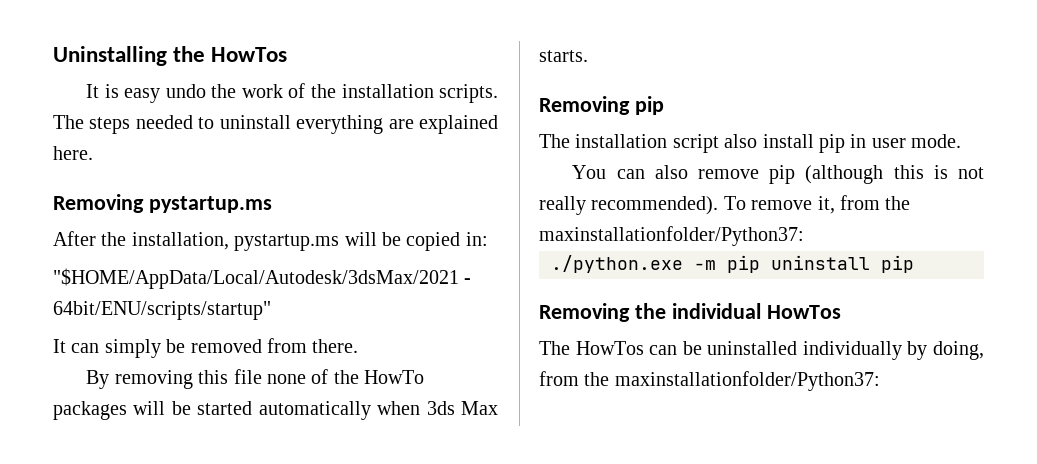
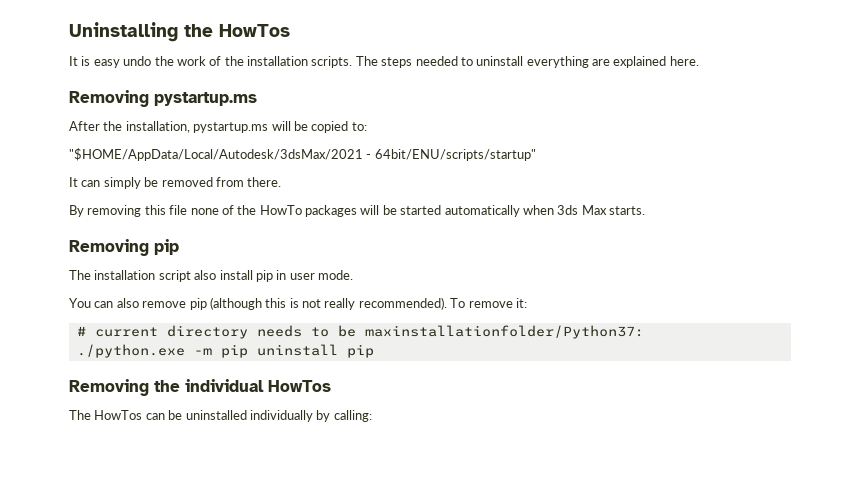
- After the installation, pystartup.ms will be copied in:
+ After the installation, pystartup.ms will be copied to:
- To remove it, from the maxinstallationfolder/Python37:
+ To remove it:
+ # current directory needs to be maxinstallationfolder/Python37:
- The HowTos can be uninstalled individually by doing, from the maxinstallationfolder/Python37:
+ The HowTos can be uninstalled individually by calling:

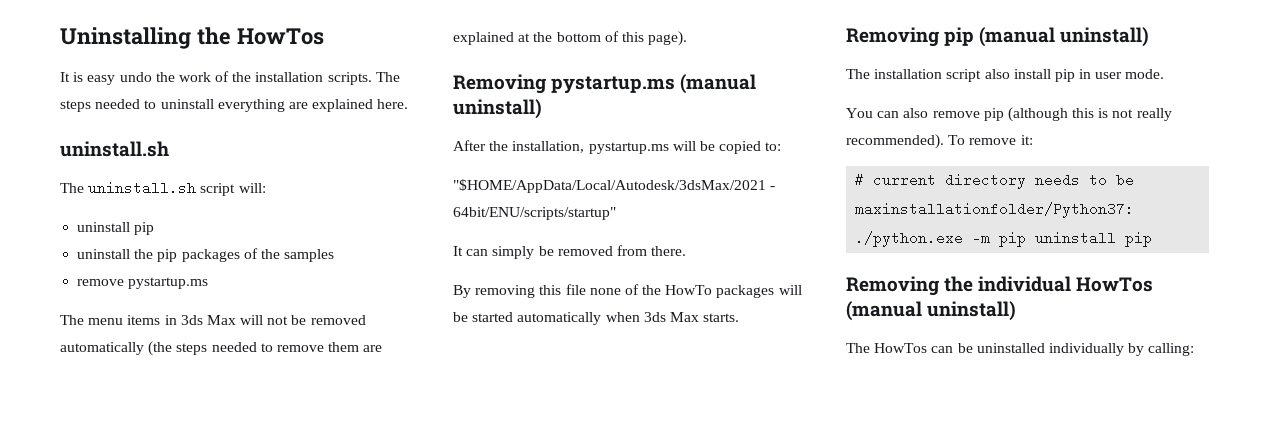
  The steps needed to uninstall everything are explained here.
+ uninstall.sh
+ The uninstall.sh script will:
+ uninstall pip
+ uninstall the pip packages of the samples
+ remove pystartup.ms
+ The menu items in 3ds Max will not be removed automatically (the steps needed to remove them are explained at the bottom of this page).
- Removing pystartup.ms
+ Removing pystartup.ms (manual uninstall)
- Removing pip
+ Removing pip (manual uninstall)
- Removing the individual HowTos
+ Removing the individual HowTos (manual uninstall)

